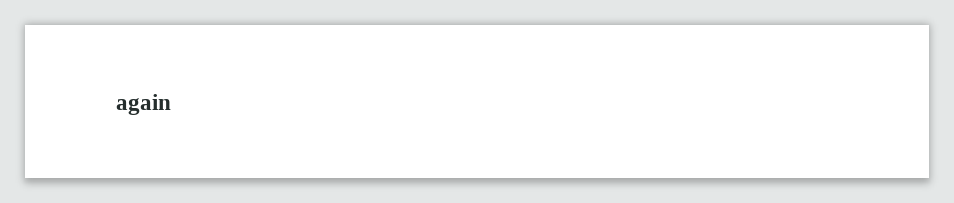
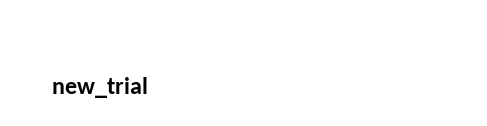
- again
+ new_trial

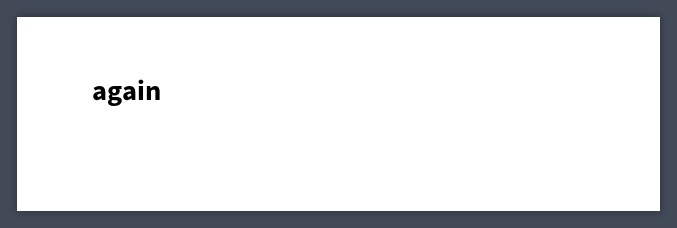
- new_trial
+ again

